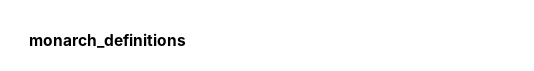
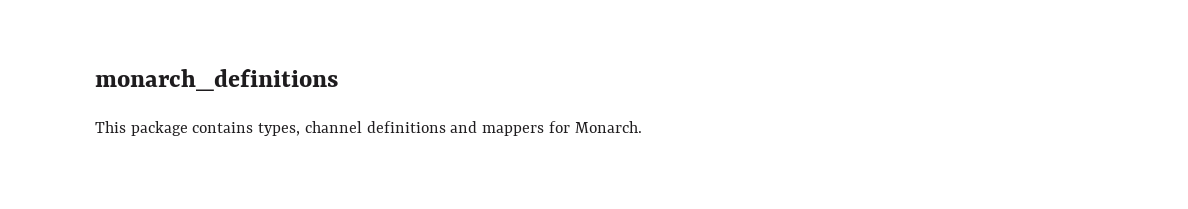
+ This package contains types, channel definitions and mappers for Monarch.

